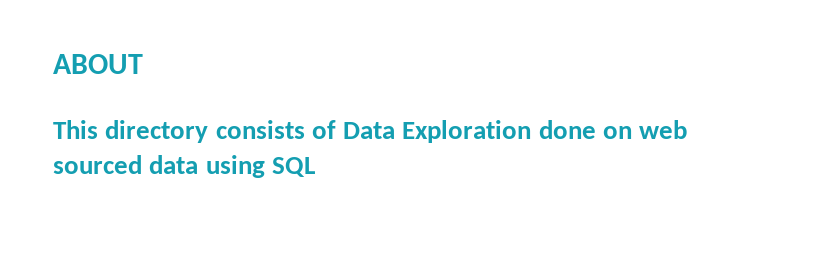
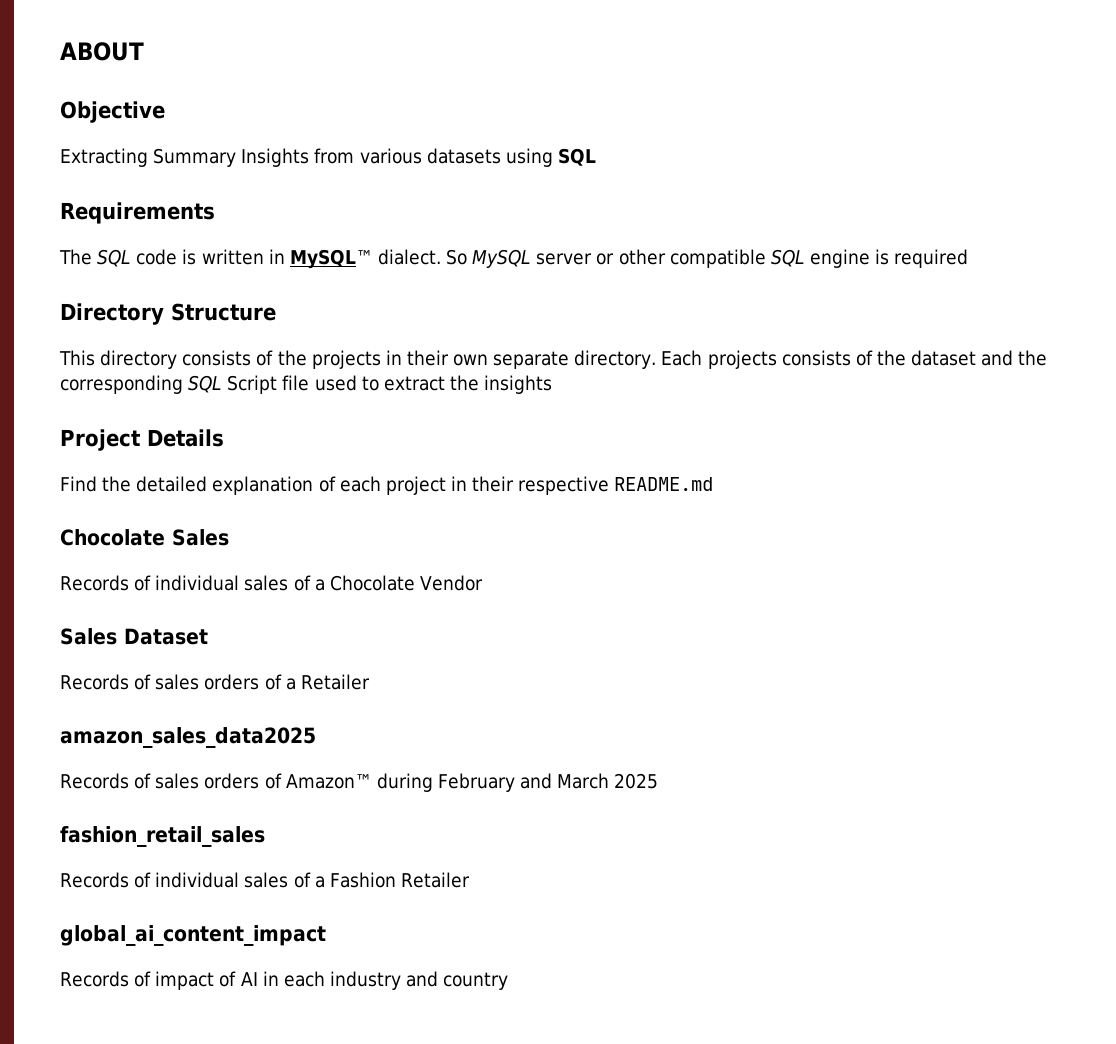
- This directory consists of Data Exploration done on web sourced data using SQL
+ Objective
+ Extracting Summary Insights from various datasets using SQL
+ Requirements
+ The SQL code is written in MySQL™ dialect. So MySQL server or other compatible SQL engine is required
+ Directory Structure
+ This directory consists of the projects in their own separate directory. Each projects consists of the dataset and the corresponding SQL Script file used to extract the insights
+ Project Details
+ Find the detailed explanation of each project in their respective README.md
+ Chocolate Sales
+ Records of individual sales of a Chocolate Vendor
+ Sales Dataset
+ Records of sales orders of a Retailer
+ amazon_sales_data2025
+ Records of sales orders of Amazon™ during February and March 2025
+ fashion_retail_sales
+ Records of individual sales of a Fashion Retailer
+ global_ai_content_impact
+ Records of impact of AI in each industry and country

